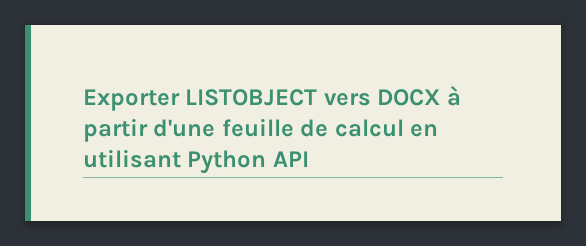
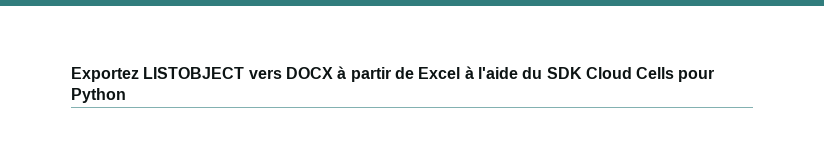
- Exporter LISTOBJECT vers DOCX à partir d'une feuille de calcul en utilisant Python API
+ Exportez LISTOBJECT vers DOCX à partir de Excel à l'aide du SDK Cloud Cells pour Python

